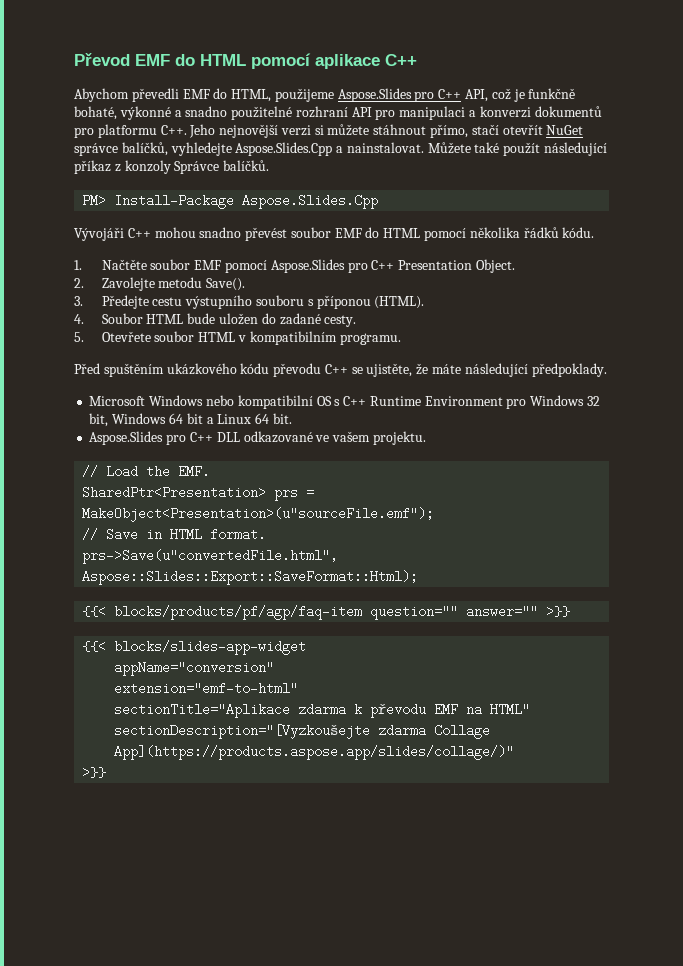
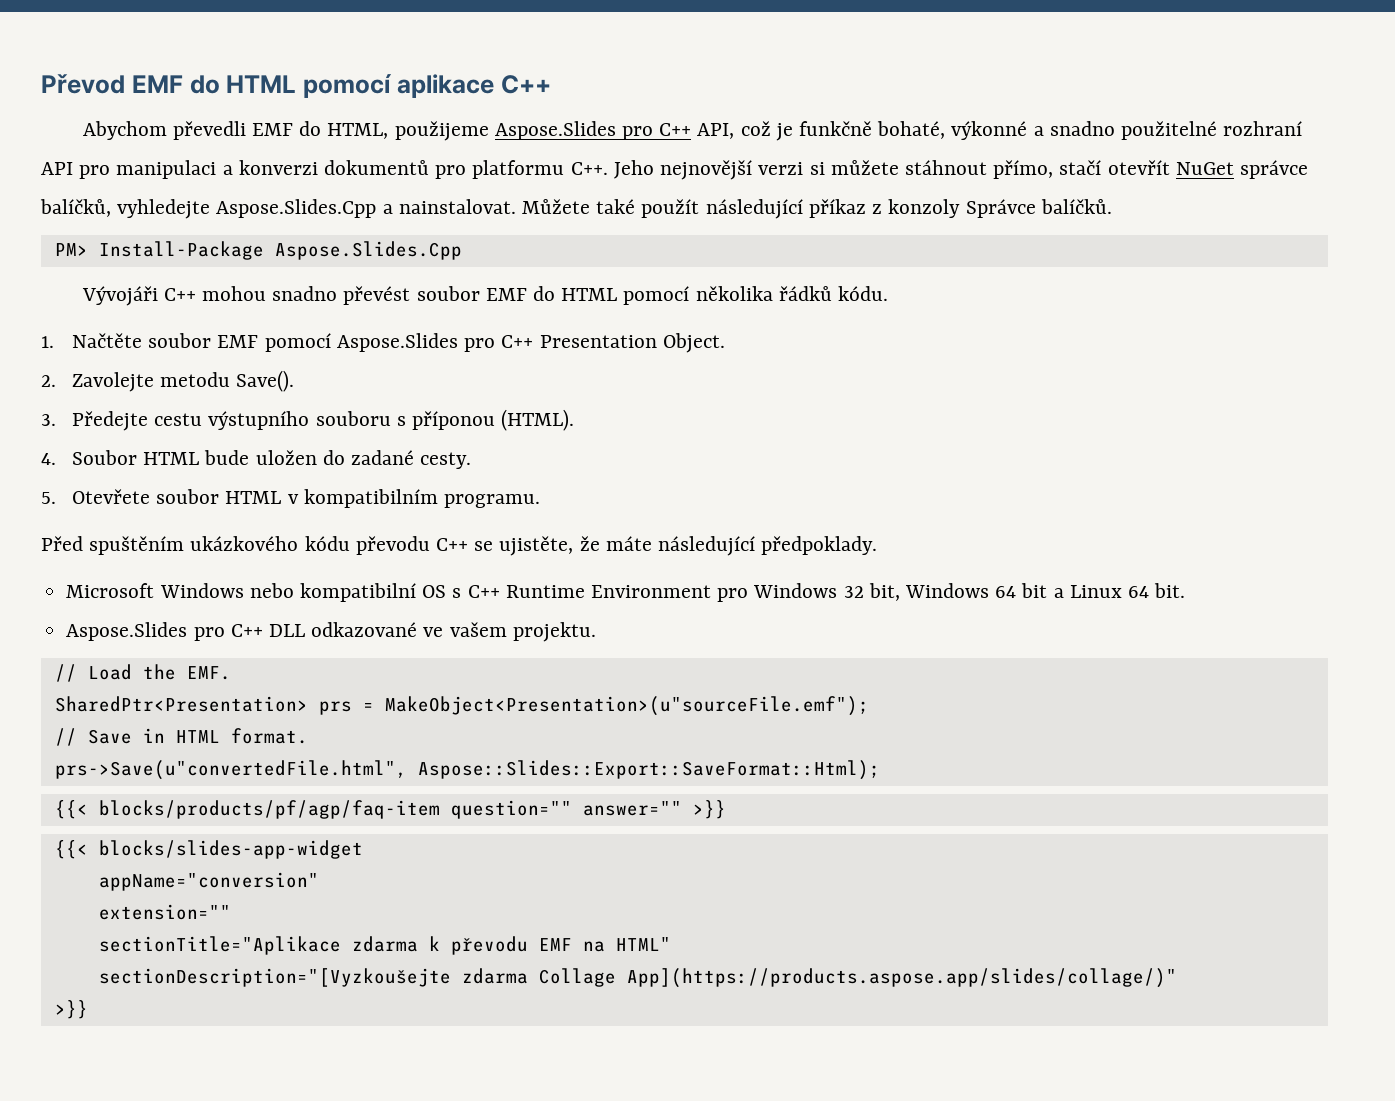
- extension="emf-to-html"
+ extension=""

